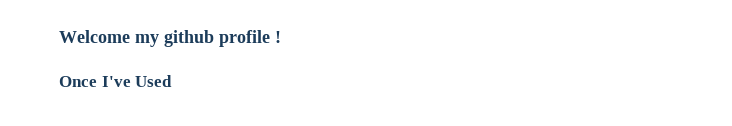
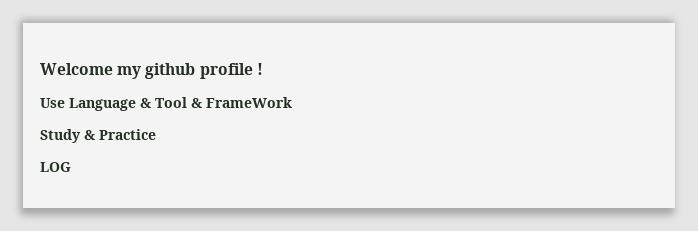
- Once I've Used
+ Use Language & Tool & FrameWork
+ Study & Practice
+ LOG

